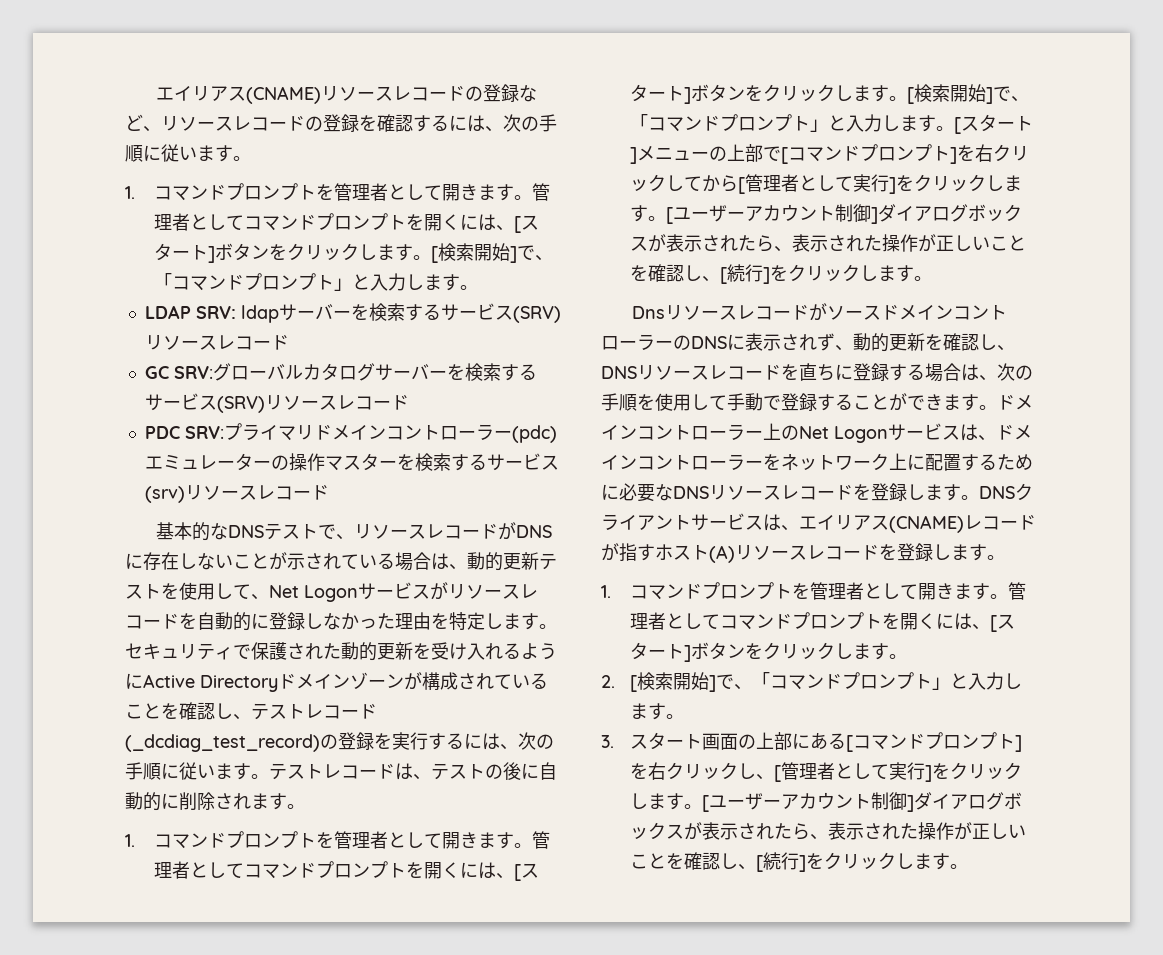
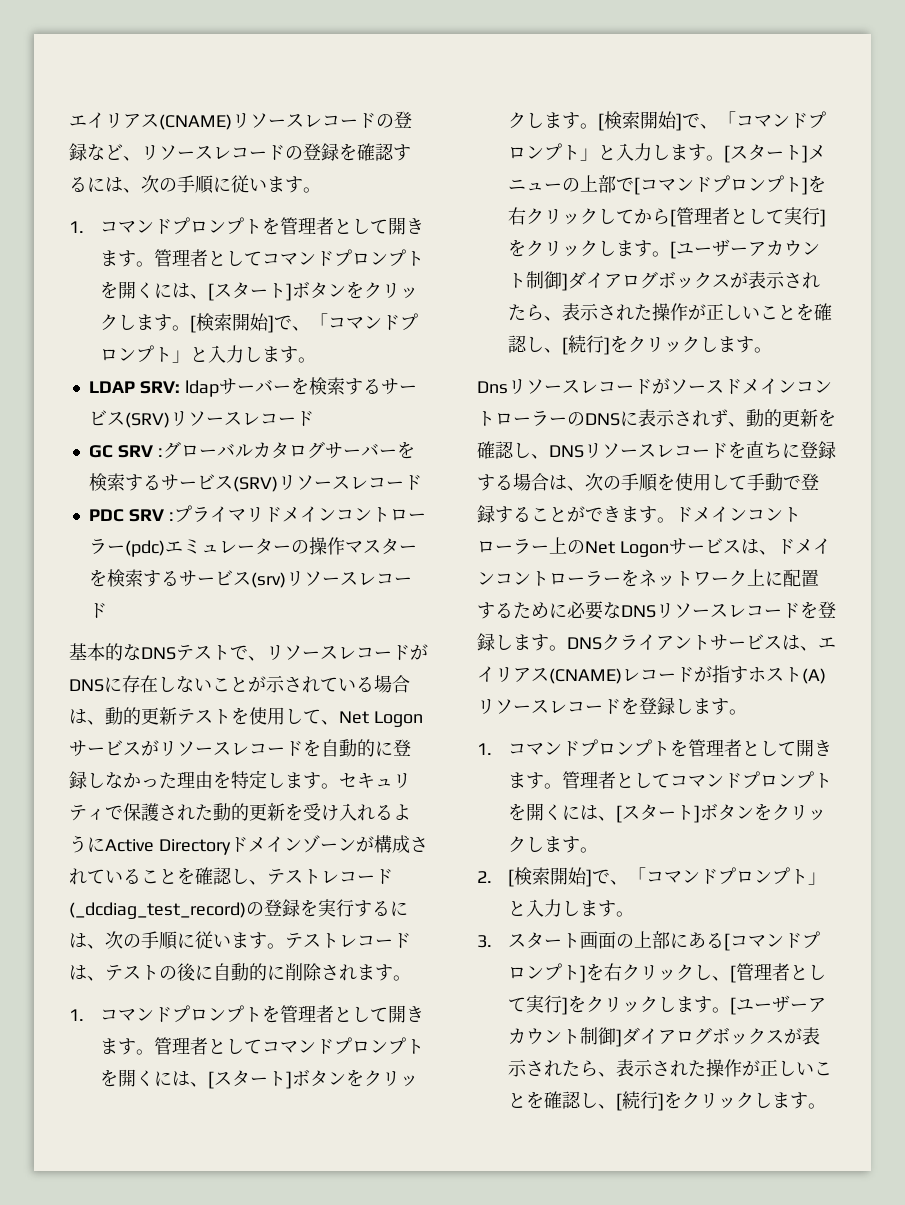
- GC SRV:グローバルカタログサーバーを検索するサービス(SRV)リソースレコード
+ GC SRV :グローバルカタログサーバーを検索するサービス(SRV)リソースレコード
- PDC SRV:プライマリドメインコントローラー(pdc)エミュレーターの操作マスターを検索するサービス(srv)リソースレコード
+ PDC SRV :プライマリドメインコントローラー(pdc)エミュレーターの操作マスターを検索するサービス(srv)リソースレコード

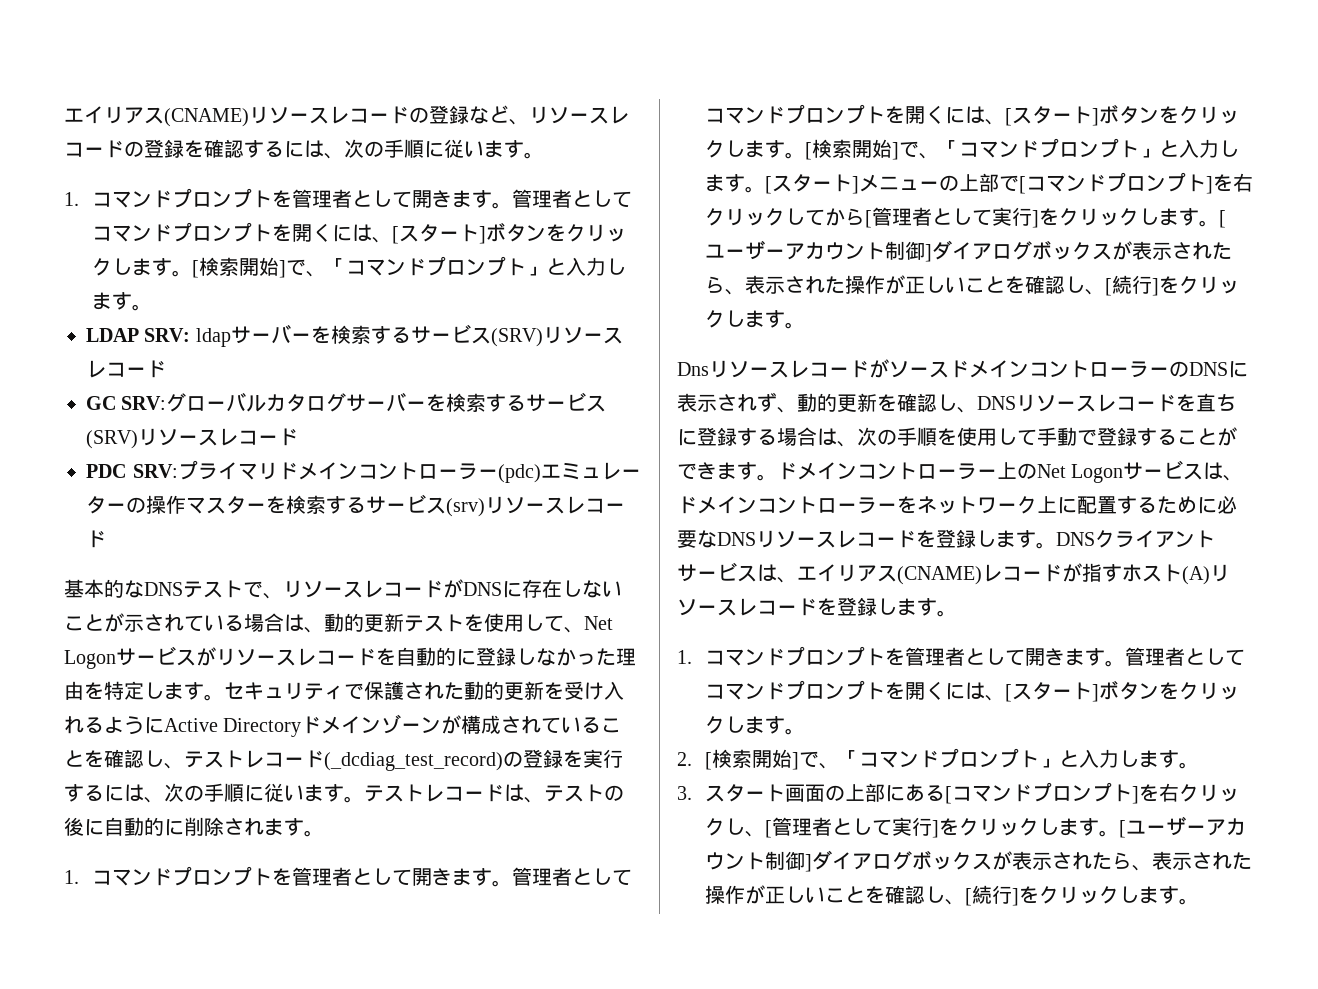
- GC SRV :グローバルカタログサーバーを検索するサービス(SRV)リソースレコード
+ GC SRV:グローバルカタログサーバーを検索するサービス(SRV)リソースレコード
- PDC SRV :プライマリドメインコントローラー(pdc)エミュレーターの操作マスターを検索するサービス(srv)リソースレコード
+ PDC SRV:プライマリドメインコントローラー(pdc)エミュレーターの操作マスターを検索するサービス(srv)リソースレコード

